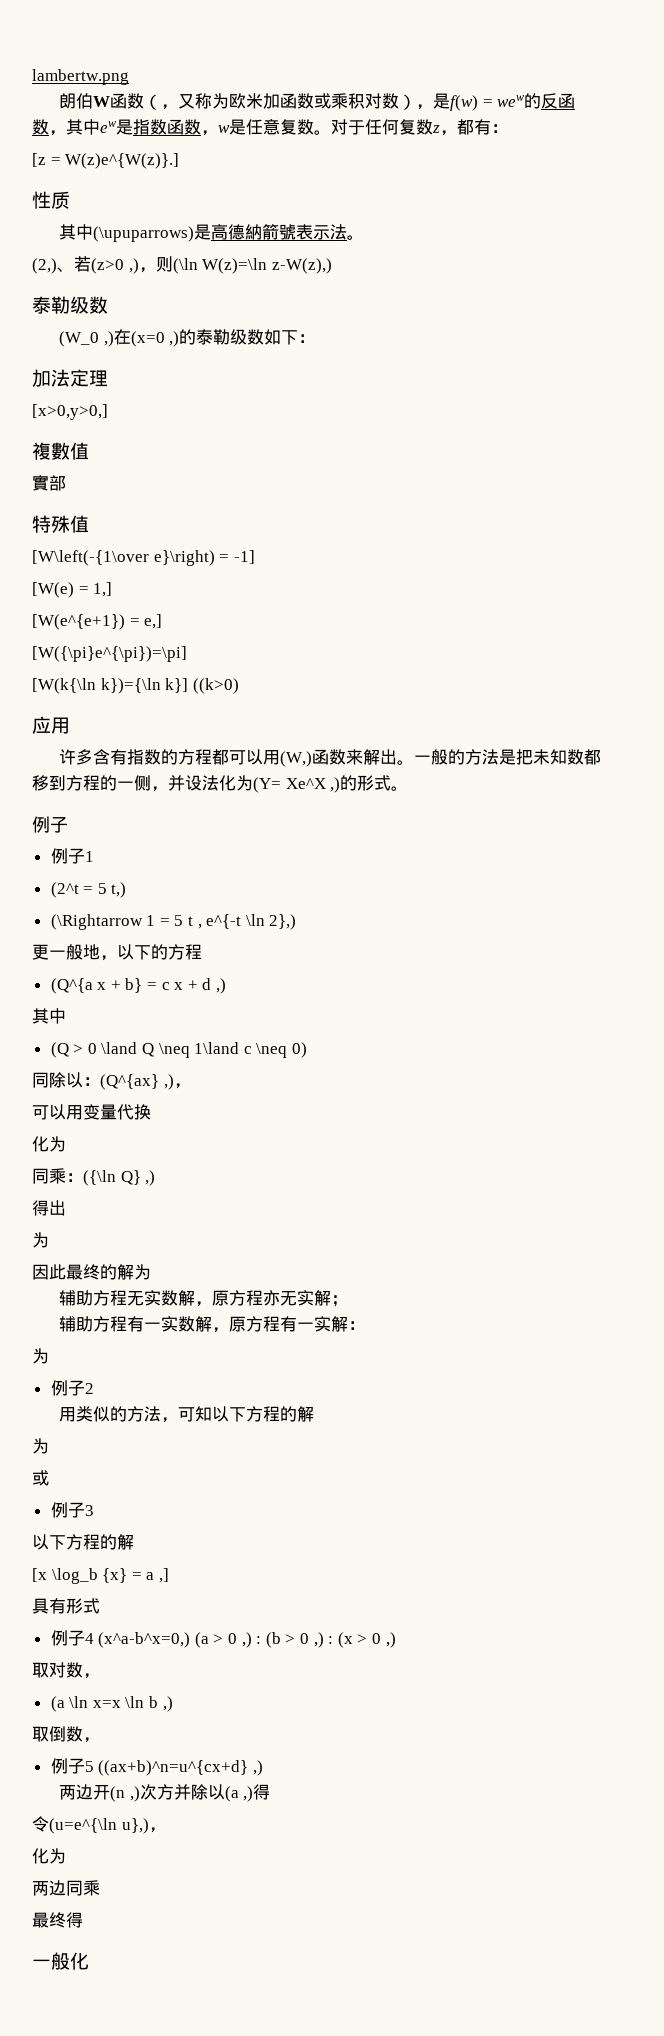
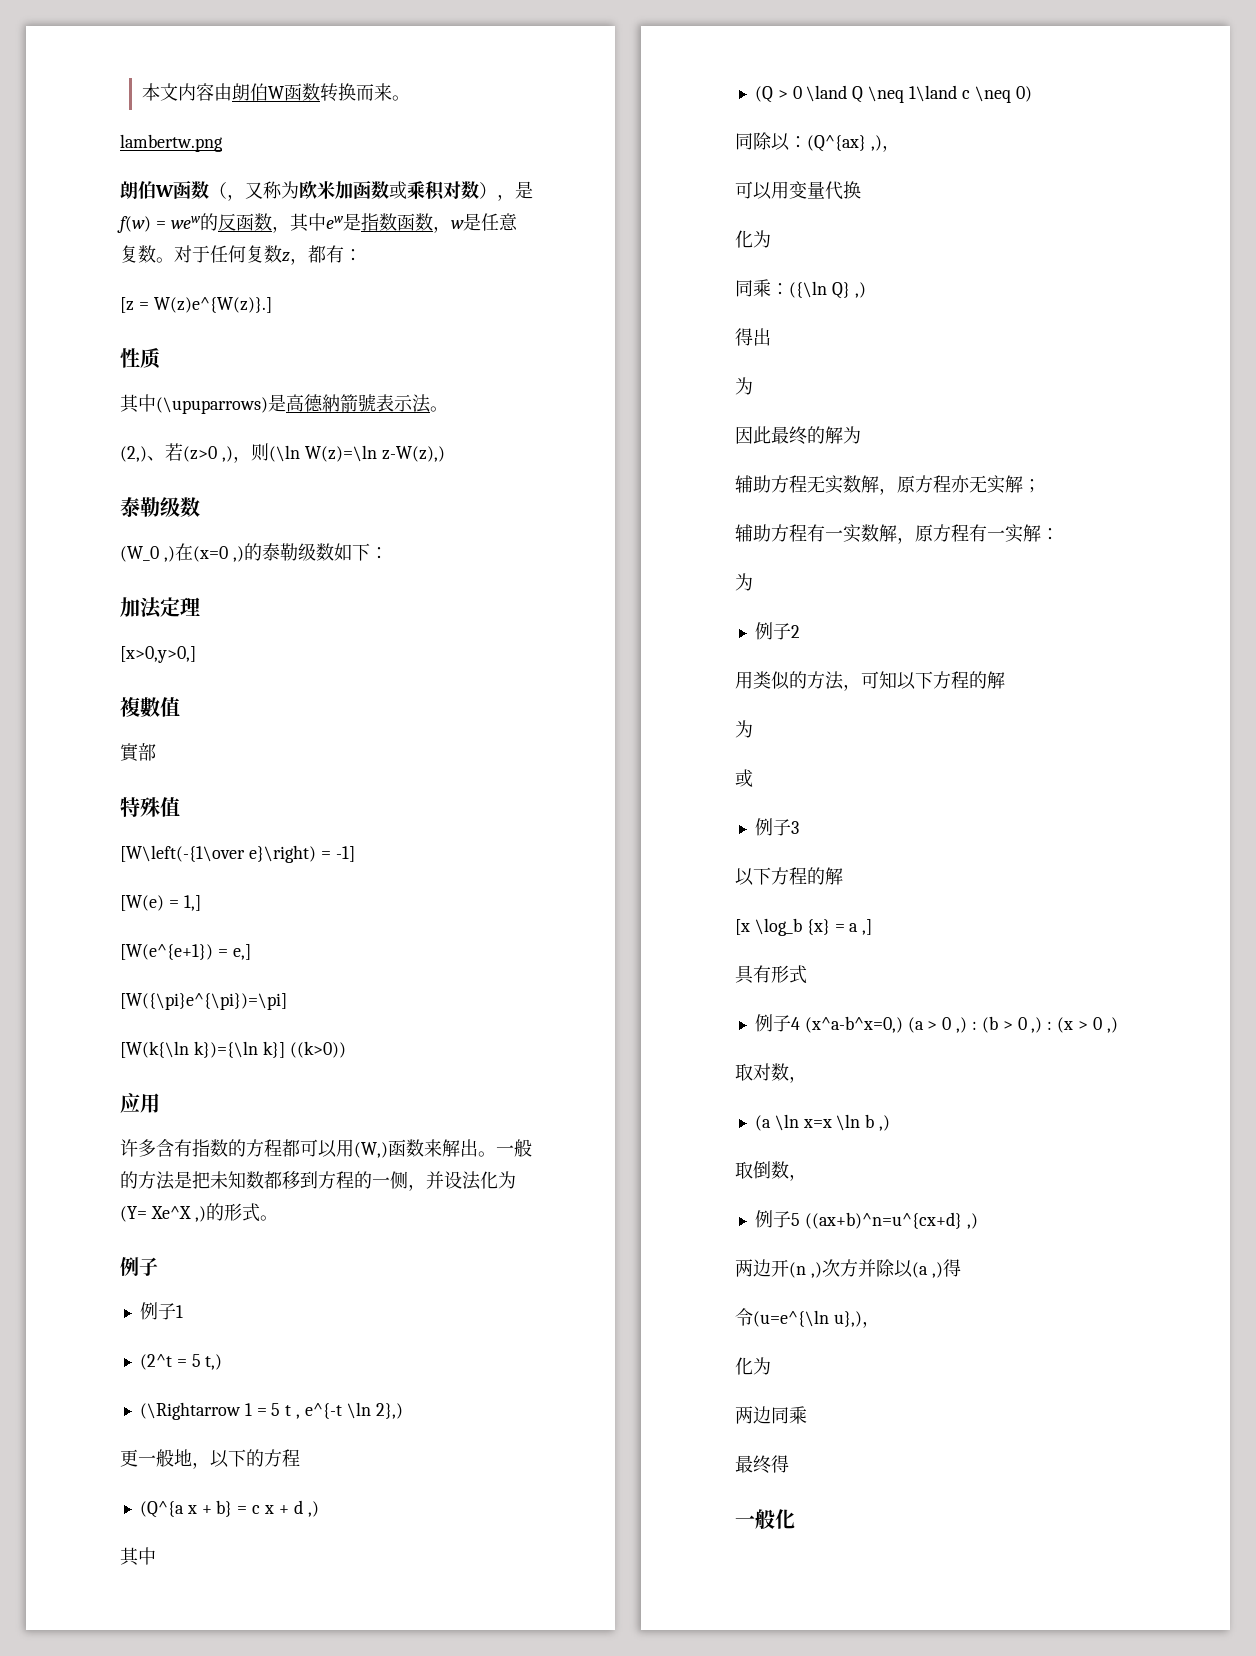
+ 本文内容由朗伯W函数转换而来。
- [W(k{\ln k})={\ln k}] ((k>0)
+ [W(k{\ln k})={\ln k}] ((k>0))

